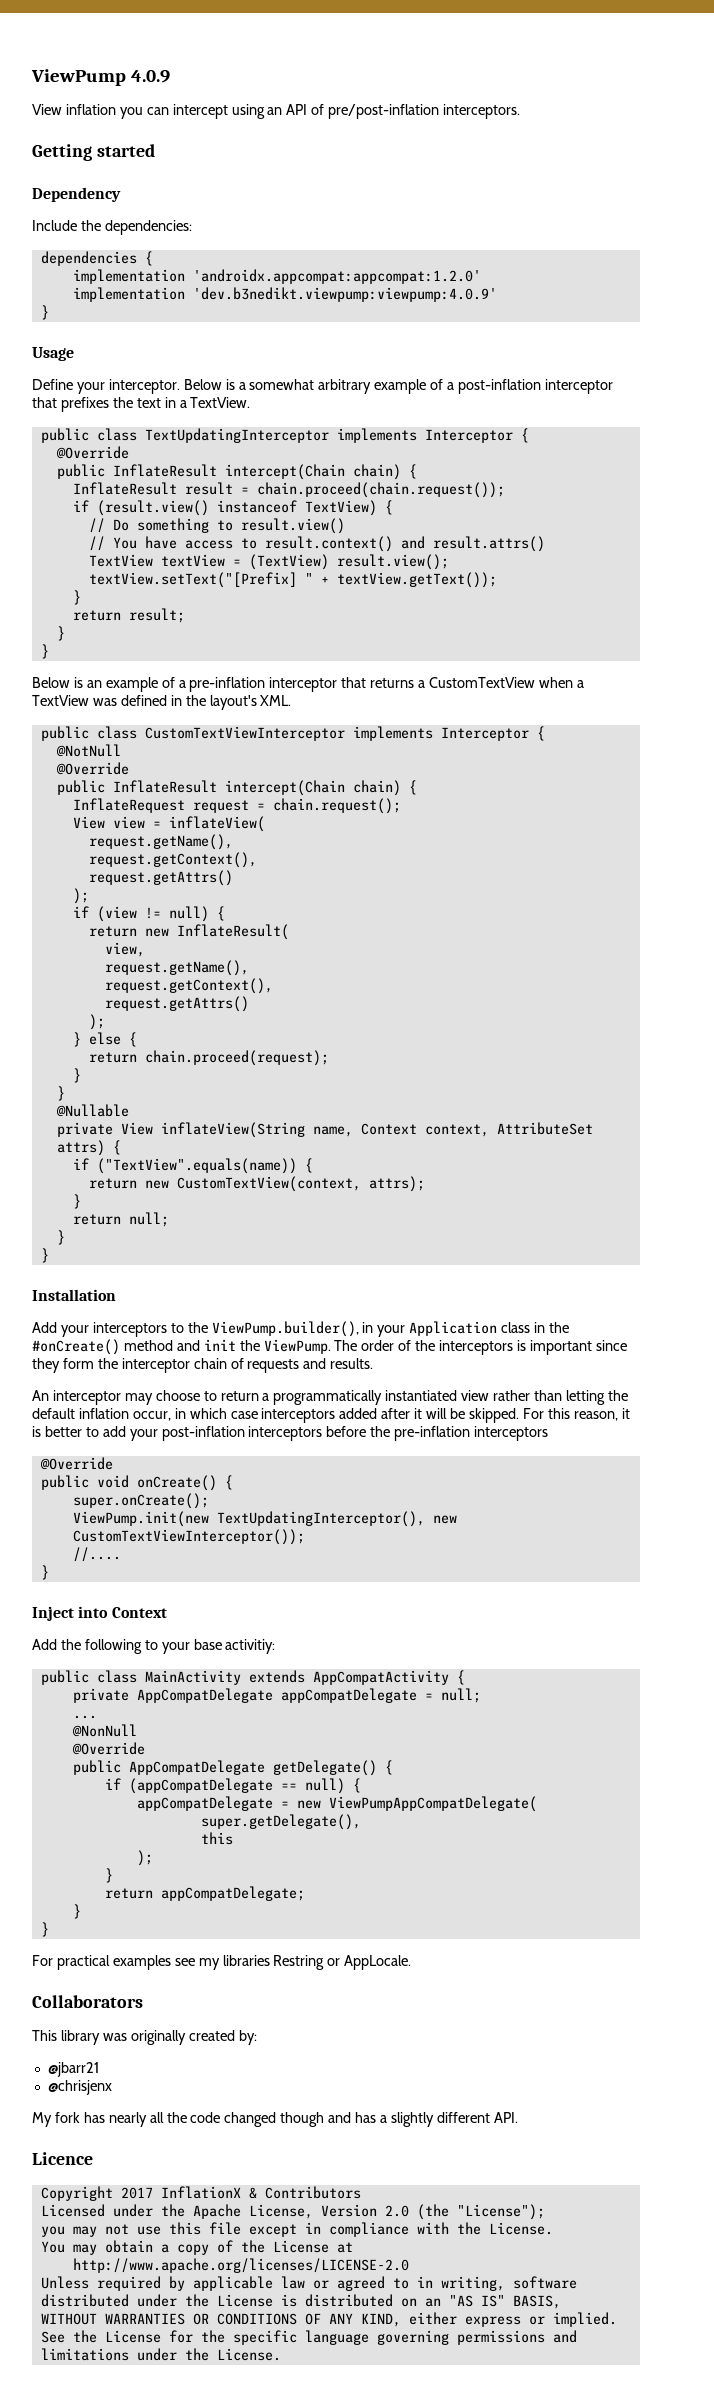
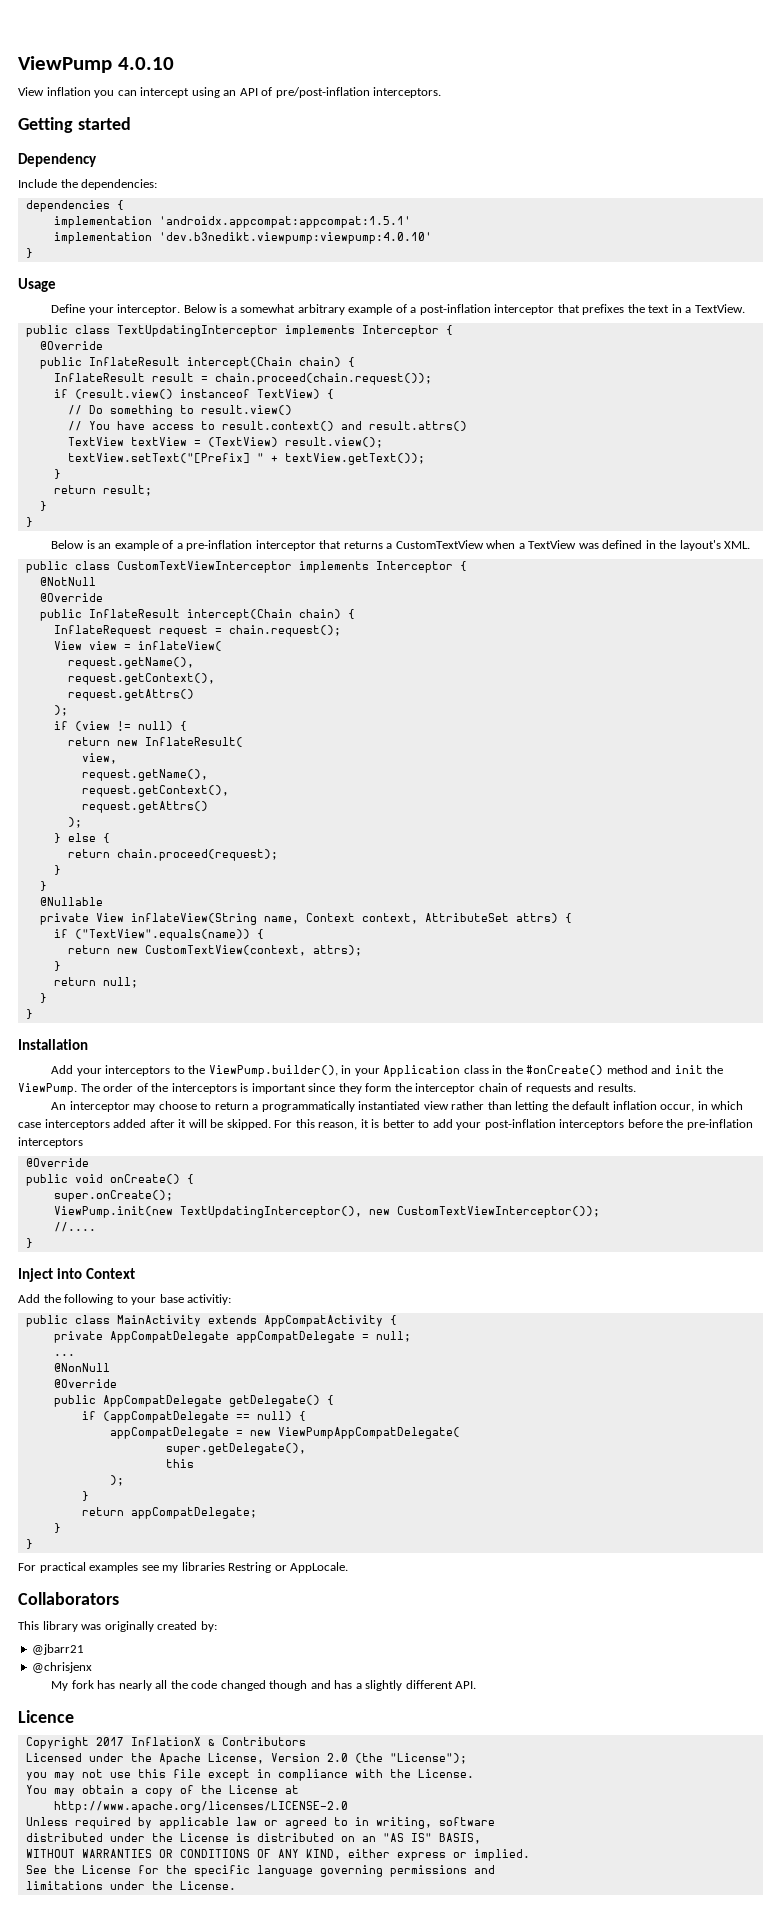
- ViewPump 4.0.9
+ ViewPump 4.0.10
- implementation 'androidx.appcompat:appcompat:1.2.0'
- implementation 'dev.b3nedikt.viewpump:viewpump:4.0.9'
+ implementation 'androidx.appcompat:appcompat:1.5.1'
+ implementation 'dev.b3nedikt.viewpump:viewpump:4.0.10'

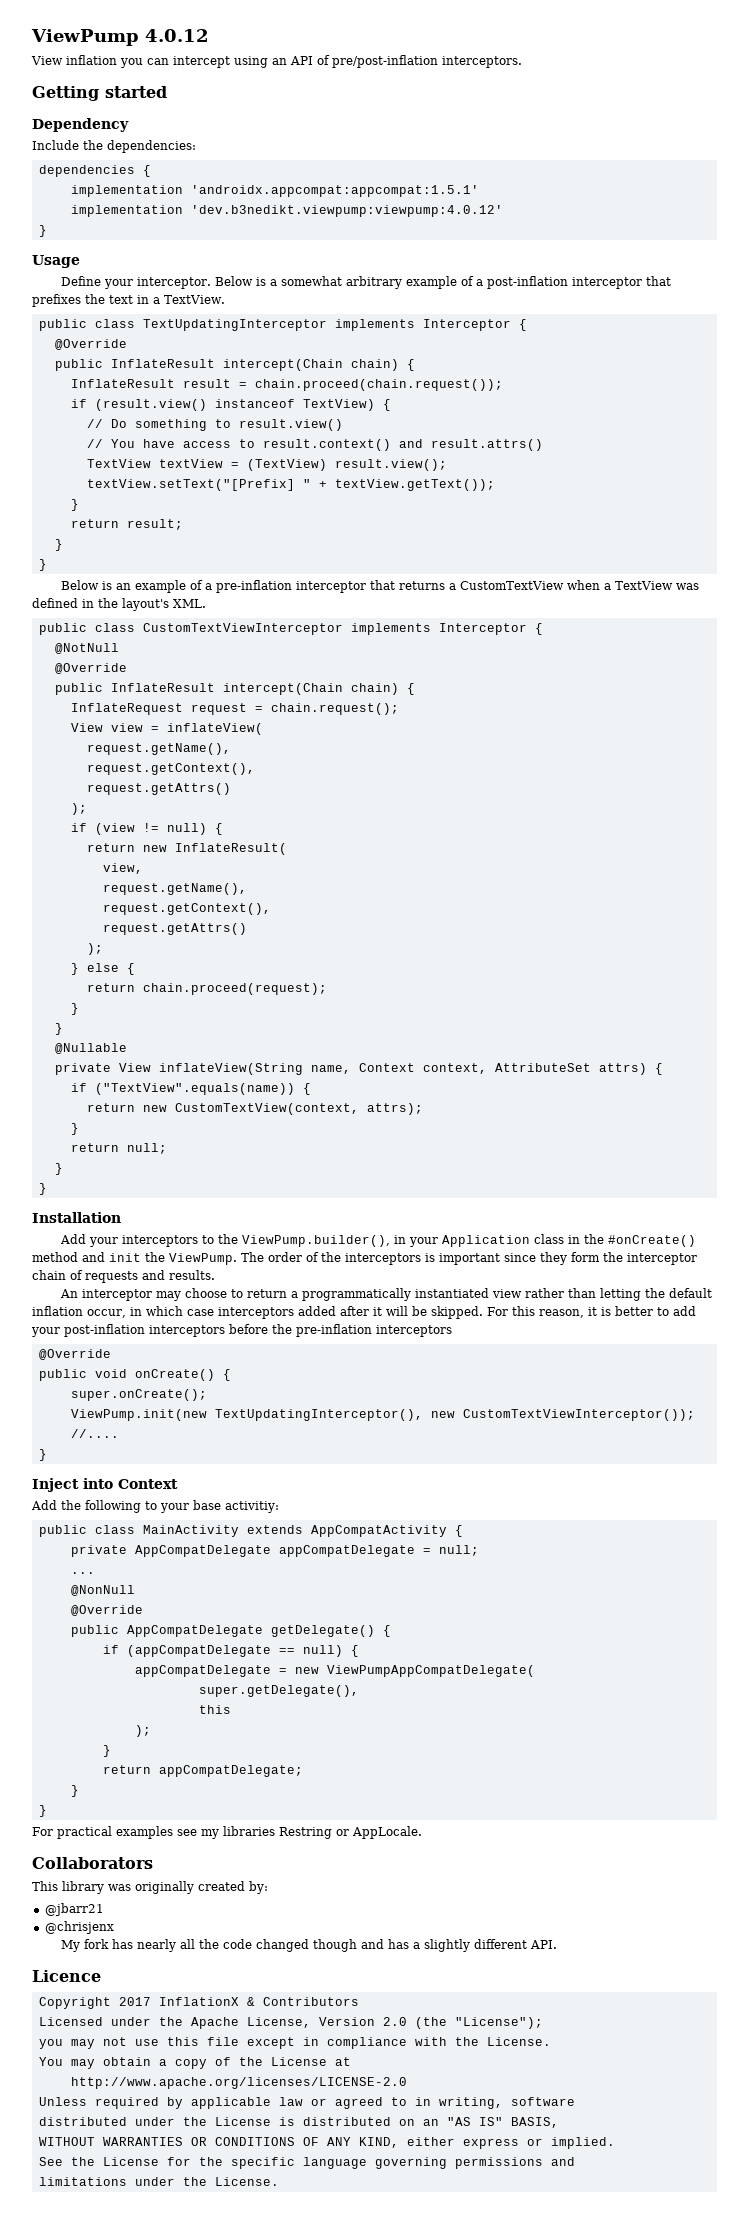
- ViewPump 4.0.10
+ ViewPump 4.0.12
- implementation 'dev.b3nedikt.viewpump:viewpump:4.0.10'
+ implementation 'dev.b3nedikt.viewpump:viewpump:4.0.12'

